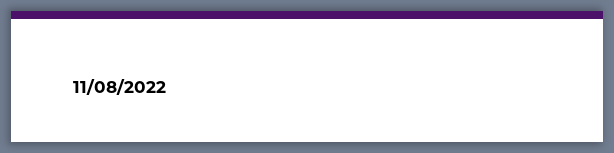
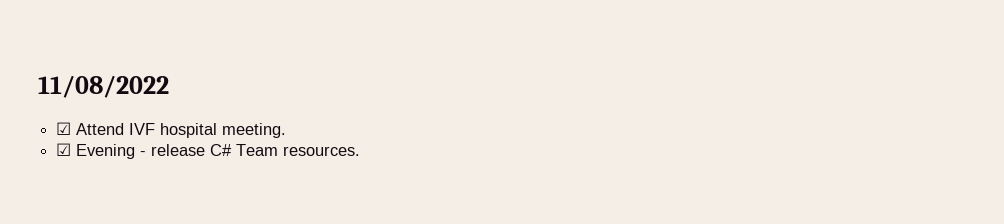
+ ☑ Attend IVF hospital meeting.
+ ☑ Evening - release C# Team resources.

